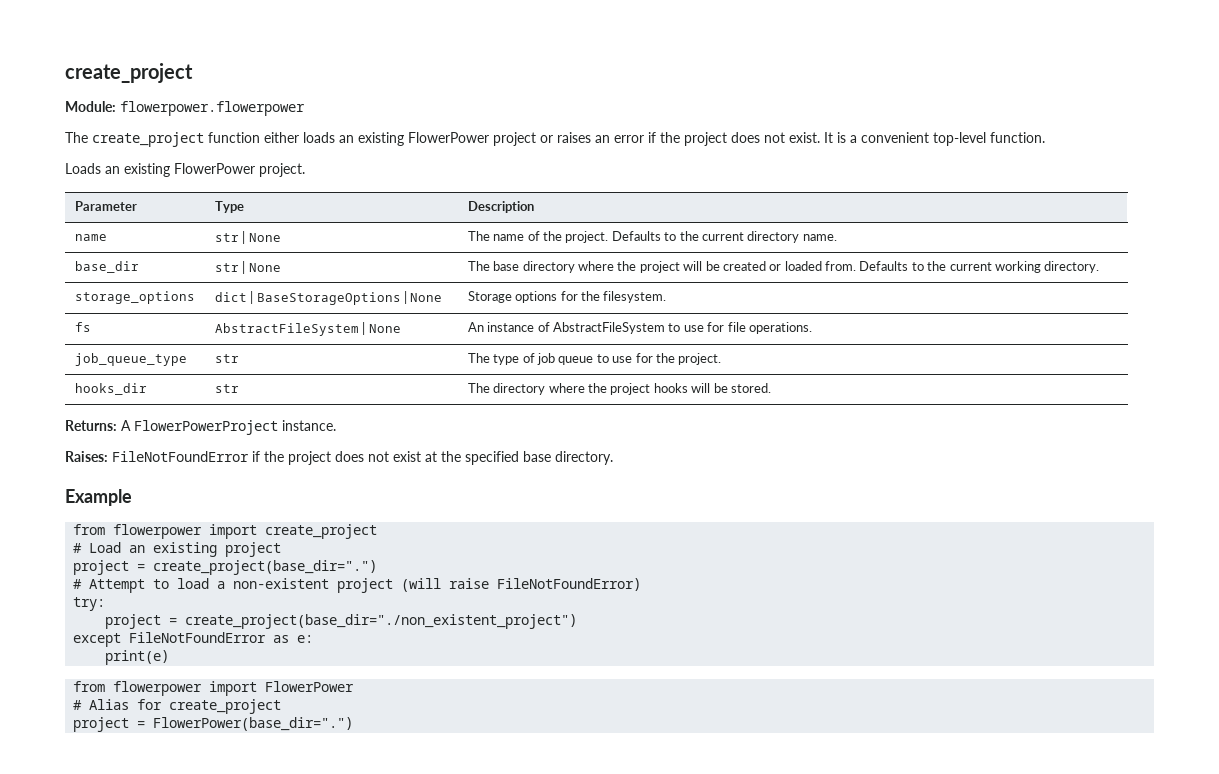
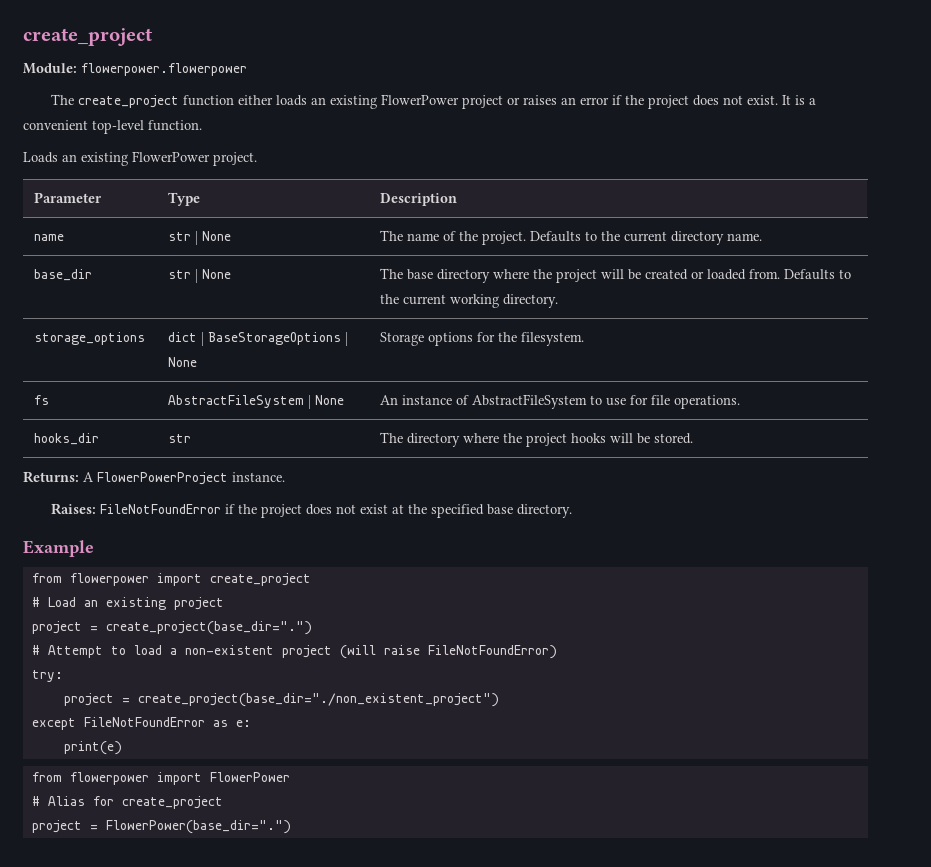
- job_queue_type | str | The type of job queue to use for the project.

